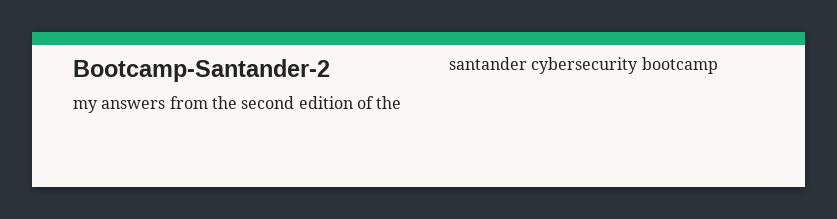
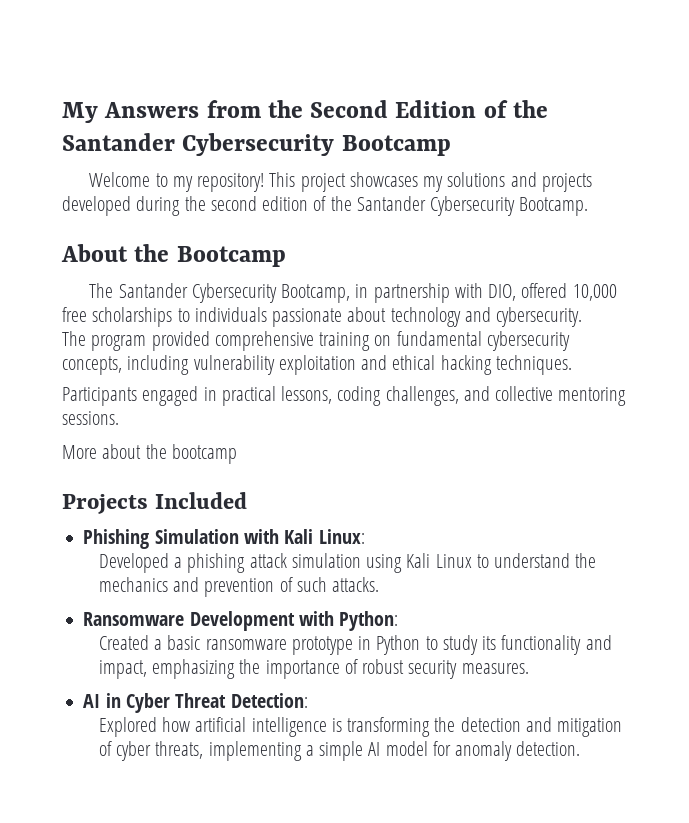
- Bootcamp-Santander-2
- my answers from the second edition of the santander cybersecurity bootcamp
+ My Answers from the Second Edition of the Santander Cybersecurity Bootcamp
+ Welcome to my repository! This project showcases my solutions and projects developed during the second edition of the Santander Cybersecurity Bootcamp.
+ About the Bootcamp
+ The Santander Cybersecurity Bootcamp, in partnership with DIO, offered 10,000 free scholarships to individuals passionate about technology and cybersecurity.
+ The program provided comprehensive training on fundamental cybersecurity concepts, including vulnerability exploitation and ethical hacking techniques.
+ Participants engaged in practical lessons, coding challenges, and collective mentoring sessions.
+ More about the bootcamp
+ Projects Included
+ Phishing Simulation with Kali Linux:
+ Developed a phishing attack simulation using Kali Linux to understand the mechanics and prevention of such attacks.
+ Ransomware Development with Python:
+ Created a basic ransomware prototype in Python to study its functionality and impact, emphasizing the importance of robust security measures.
+ AI in Cyber Threat Detection:
+ Explored how artificial intelligence is transforming the detection and mitigation of cyber threats, implementing a simple AI model for anomaly detection.

